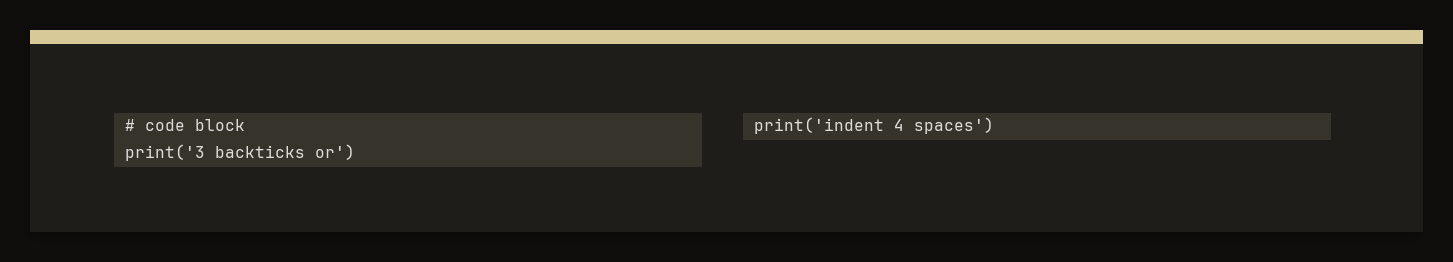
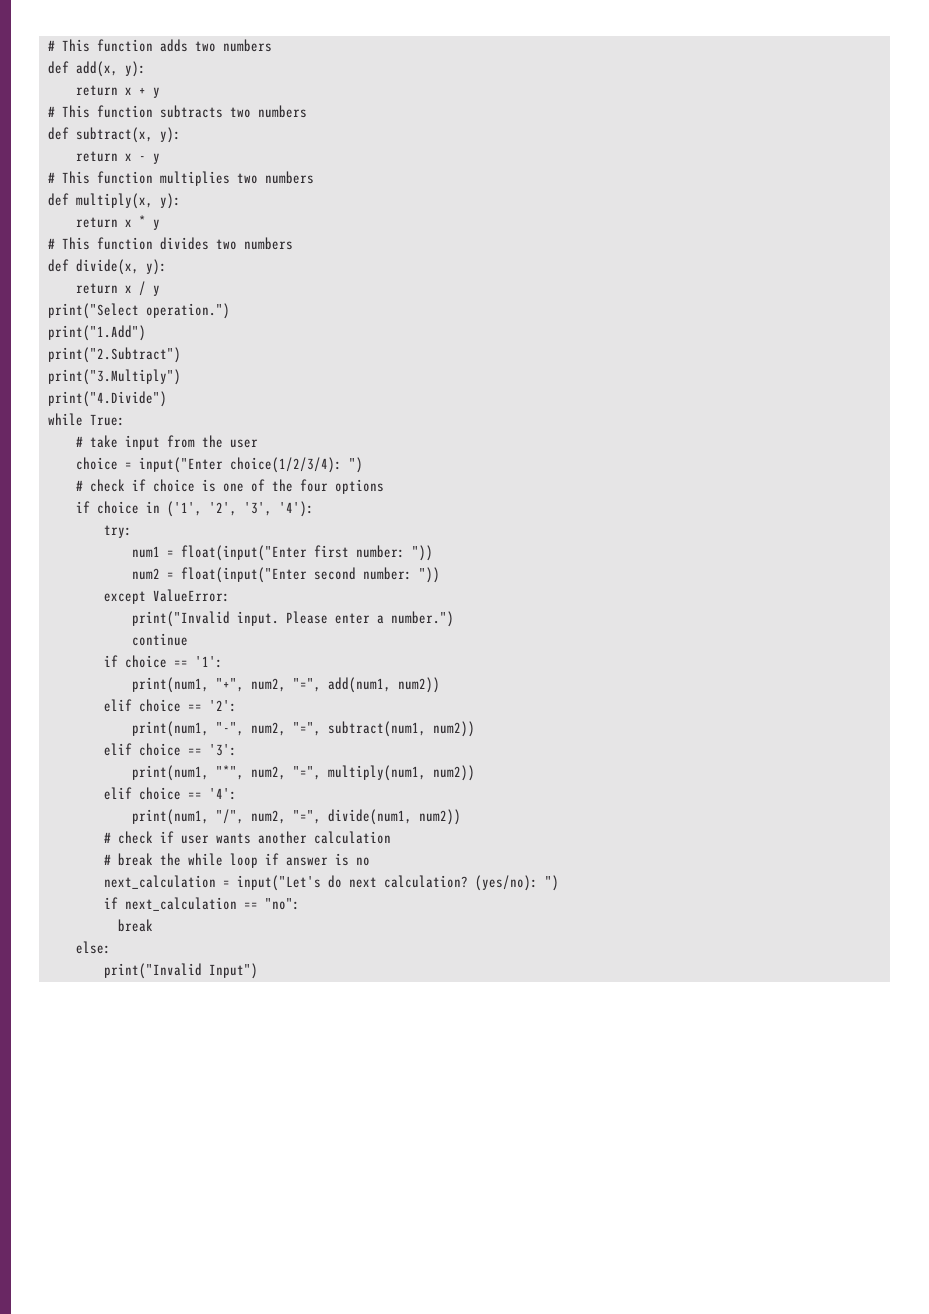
- # code block
- print('3 backticks or')
- print('indent 4 spaces')
+ # This function adds two numbers
+ def add(x, y):
+ return x + y
+ # This function subtracts two numbers
+ def subtract(x, y):
+ return x - y
+ # This function multiplies two numbers
+ def multiply(x, y):
+ return x * y
+ # This function divides two numbers
+ def divide(x, y):
+ return x / y
+ print("Select operation.")
+ print("1.Add")
+ print("2.Subtract")
+ print("3.Multiply")
+ print("4.Divide")
+ while True:
+ # take input from the user
+ choice = input("Enter choice(1/2/3/4): ")
+ # check if choice is one of the four options
+ if choice in ('1', '2', '3', '4'):
+ try:
+ num1 = float(input("Enter first number: "))
+ num2 = float(input("Enter second number: "))
+ except ValueError:
+ print("Invalid input. Please enter a number.")
+ continue
+ if choice == '1':
+ print(num1, "+", num2, "=", add(num1, num2))
+ elif choice == '2':
+ print(num1, "-", num2, "=", subtract(num1, num2))
+ elif choice == '3':
+ print(num1, "*", num2, "=", multiply(num1, num2))
+ elif choice == '4':
+ print(num1, "/", num2, "=", divide(num1, num2))
+ # check if user wants another calculation
+ # break the while loop if answer is no
+ next_calculation = input("Let's do next calculation? (yes/no): ")
+ if next_calculation == "no":
+ break
+ else:
+ print("Invalid Input")

